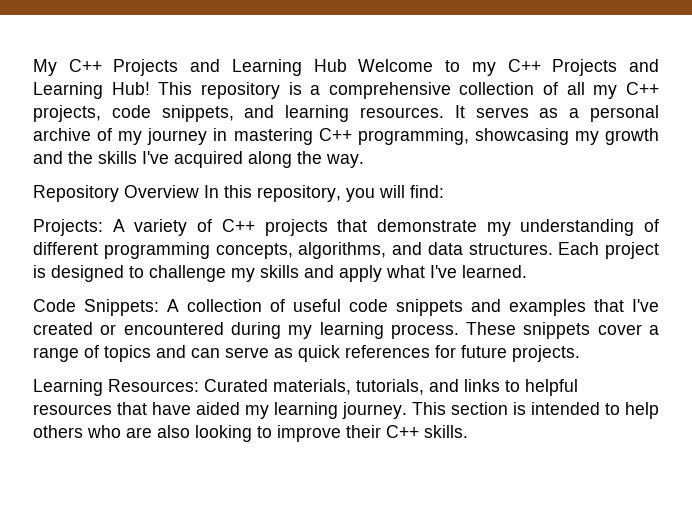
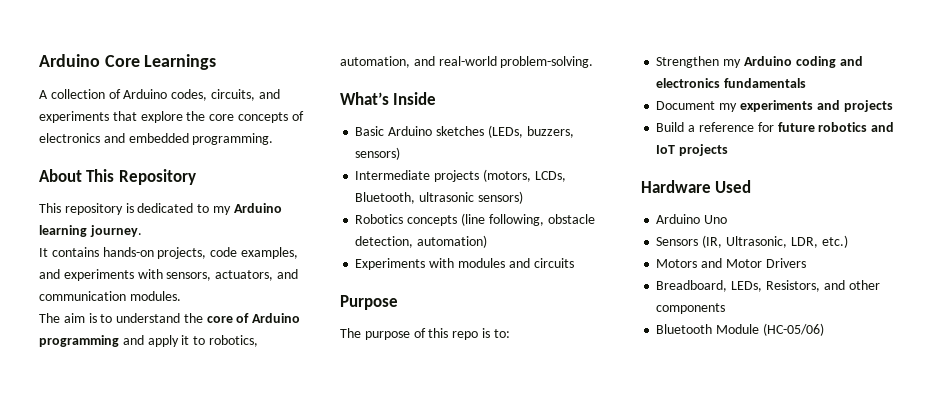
- My C++ Projects and Learning Hub Welcome to my C++ Projects and Learning Hub! This repository is a comprehensive collection of all my C++ projects, code snippets, and learning resources. It serves as a personal archive of my journey in mastering C++ programming, showcasing my growth and the skills I've acquired along the way.
- Repository Overview In this repository, you will find:
- Projects: A variety of C++ projects that demonstrate my understanding of different programming concepts, algorithms, and data structures. Each project is designed to challenge my skills and apply what I've learned.
- Code Snippets: A collection of useful code snippets and examples that I've created or encountered during my learning process. These snippets cover a range of topics and can serve as quick references for future projects.
- Learning Resources: Curated materials, tutorials, and links to helpful resources that have aided my learning journey. This section is intended to help others who are also looking to improve their C++ skills.
+ Arduino Core Learnings
+ A collection of Arduino codes, circuits, and experiments that explore the core concepts of electronics and embedded programming.
+ About This Repository
+ This repository is dedicated to my Arduino learning journey.
+ It contains hands-on projects, code examples, and experiments with sensors, actuators, and communication modules.
+ The aim is to understand the core of Arduino programming and apply it to robotics, automation, and real-world problem-solving.
+ What’s Inside
+ Basic Arduino sketches (LEDs, buzzers, sensors)
+ Intermediate projects (motors, LCDs, Bluetooth, ultrasonic sensors)
+ Robotics concepts (line following, obstacle detection, automation)
+ Experiments with modules and circuits
+ Purpose
+ The purpose of this repo is to:
+ Strengthen my Arduino coding and electronics fundamentals
+ Document my experiments and projects
+ Build a reference for future robotics and IoT projects
+ Hardware Used
+ Arduino Uno
+ Sensors (IR, Ultrasonic, LDR, etc.)
+ Motors and Motor Drivers
+ Breadboard, LEDs, Resistors, and other components
+ Bluetooth Module (HC-05/06)

